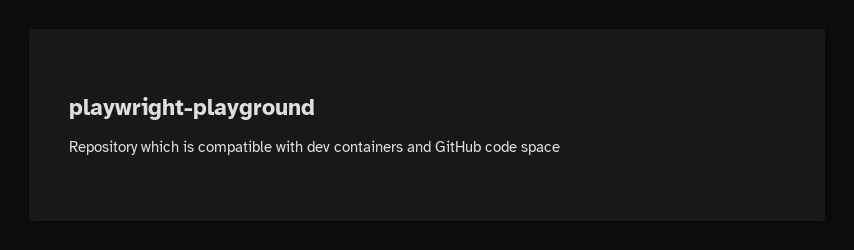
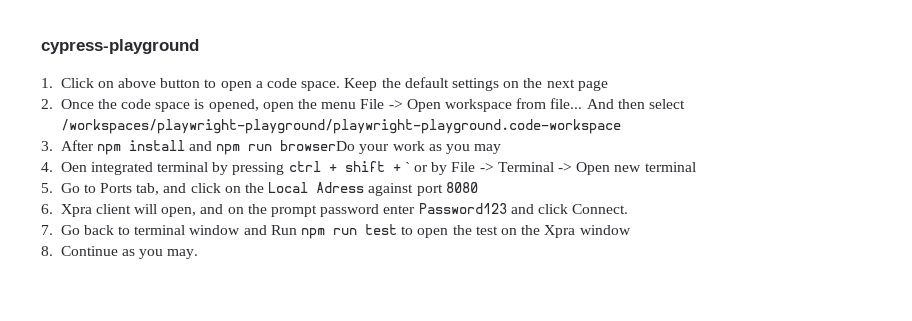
- playwright-playground
- Repository which is compatible with dev containers and GitHub code space
+ cypress-playground
+ 1. Click on above button to open a code space. Keep the default settings on the next page
+ 2. Once the code space is opened, open the menu File -> Open workspace from file... And then select /workspaces/playwright-playground/playwright-playground.code-workspace
+ 3. After npm install and npm run browserDo your work as you may
+ 4. Oen integrated terminal by pressing ctrl + shift + ` or by File -> Terminal -> Open new terminal
+ 5. Go to Ports tab, and click on the Local Adress against port 8080
+ 6. Xpra client will open, and on the prompt password enter Password123 and click Connect.
+ 7. Go back to terminal window and Run npm run test to open the test on the Xpra window
+ 8. Continue as you may.

